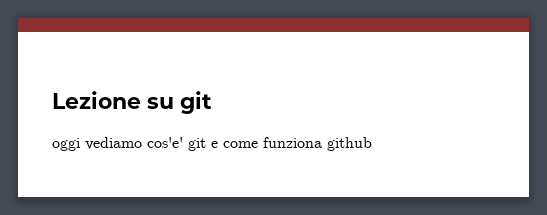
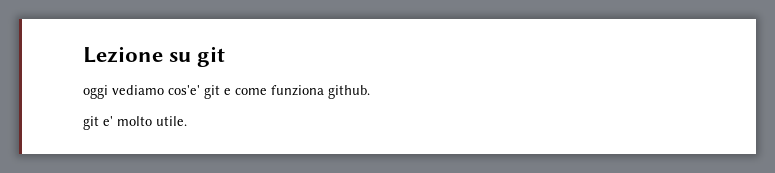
- oggi vediamo cos'e' git e come funziona github
+ oggi vediamo cos'e' git e come funziona github.
+ git e' molto utile.

